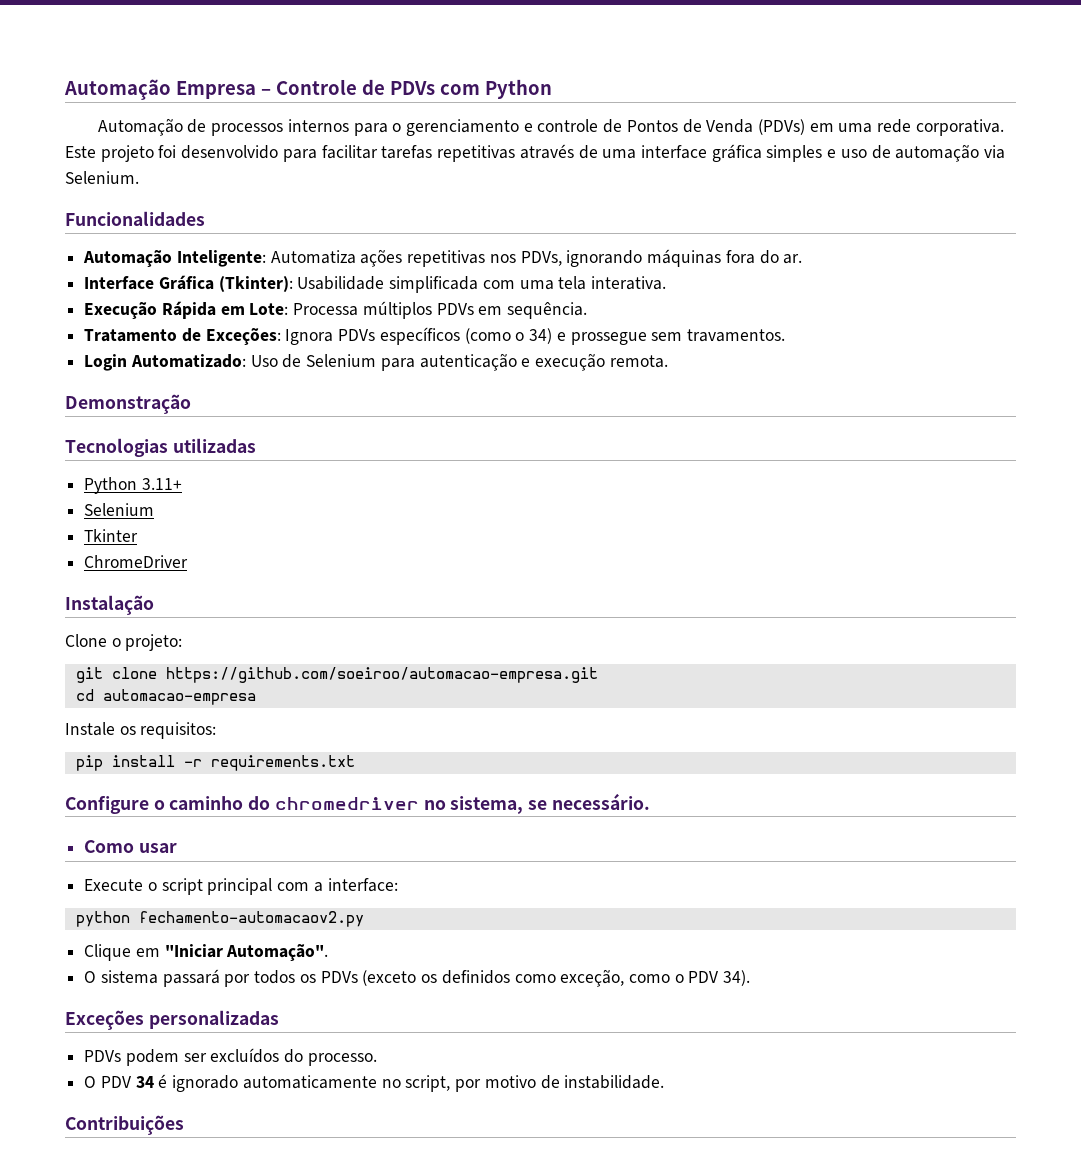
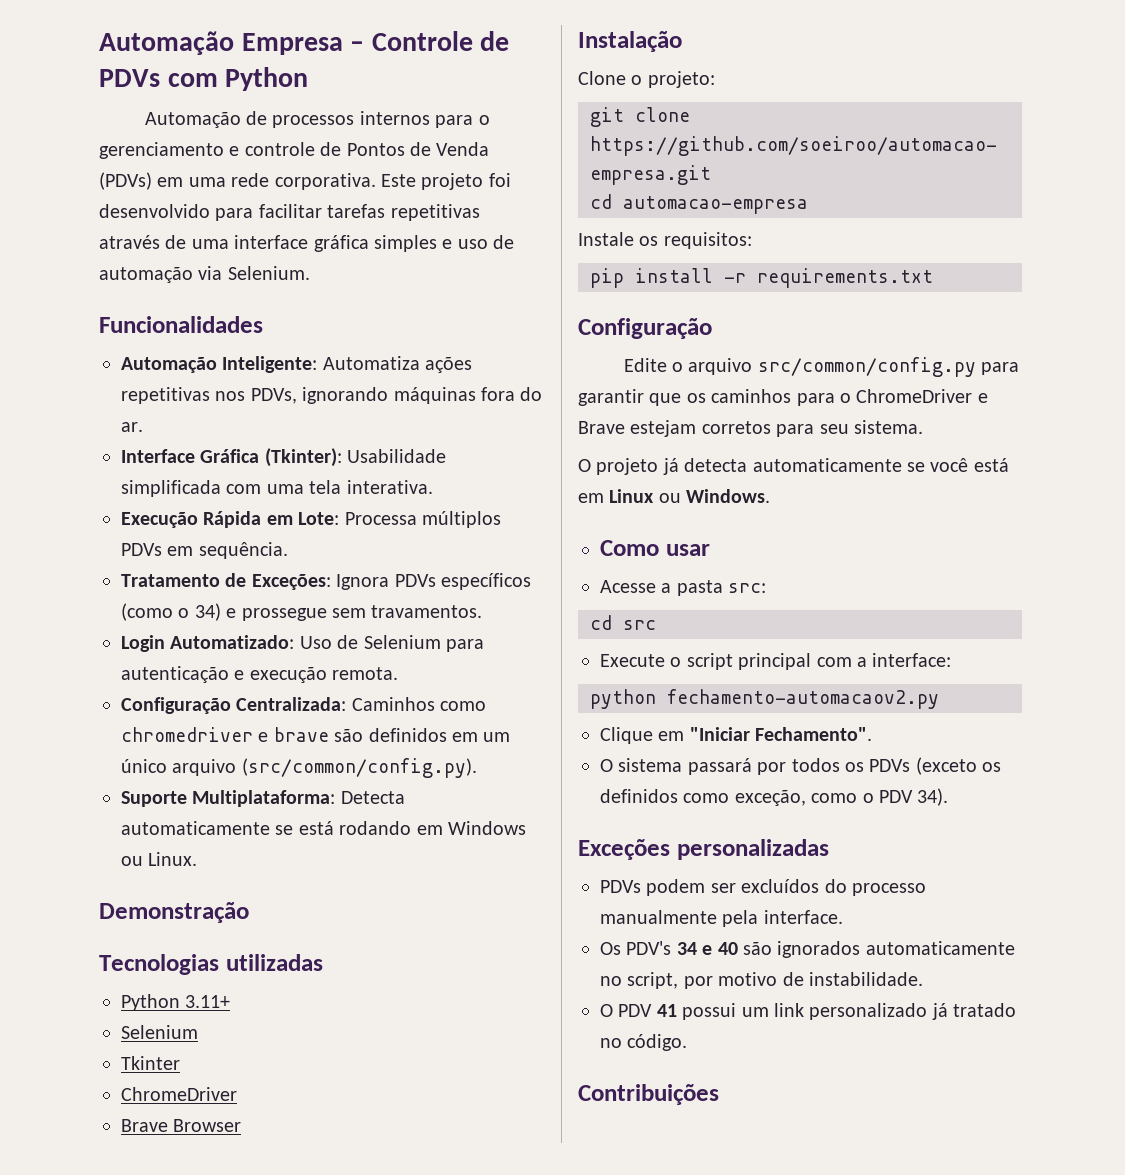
+ Configuração Centralizada: Caminhos como chromedriver e brave são definidos em um único arquivo (src/common/config.py).
+ Suporte Multiplataforma: Detecta automaticamente se está rodando em Windows ou Linux.
+ Brave Browser
  pip install -r requirements.txt
- Configure o caminho do chromedriver no sistema, se necessário.
+ Configuração
+ Edite o arquivo src/common/config.py para garantir que os caminhos para o ChromeDriver e Brave estejam corretos para seu sistema.
+ O projeto já detecta automaticamente se você está em Linux ou Windows.
  Como usar
+ Acesse a pasta src:
+ cd src
- Clique em "Iniciar Automação".
+ Clique em "Iniciar Fechamento".
- PDVs podem ser excluídos do processo.
- O PDV 34 é ignorado automaticamente no script, por motivo de instabilidade.
+ PDVs podem ser excluídos do processo manualmente pela interface.
+ Os PDV's 34 e 40 são ignorados automaticamente no script, por motivo de instabilidade.
+ O PDV 41 possui um link personalizado já tratado no código.

